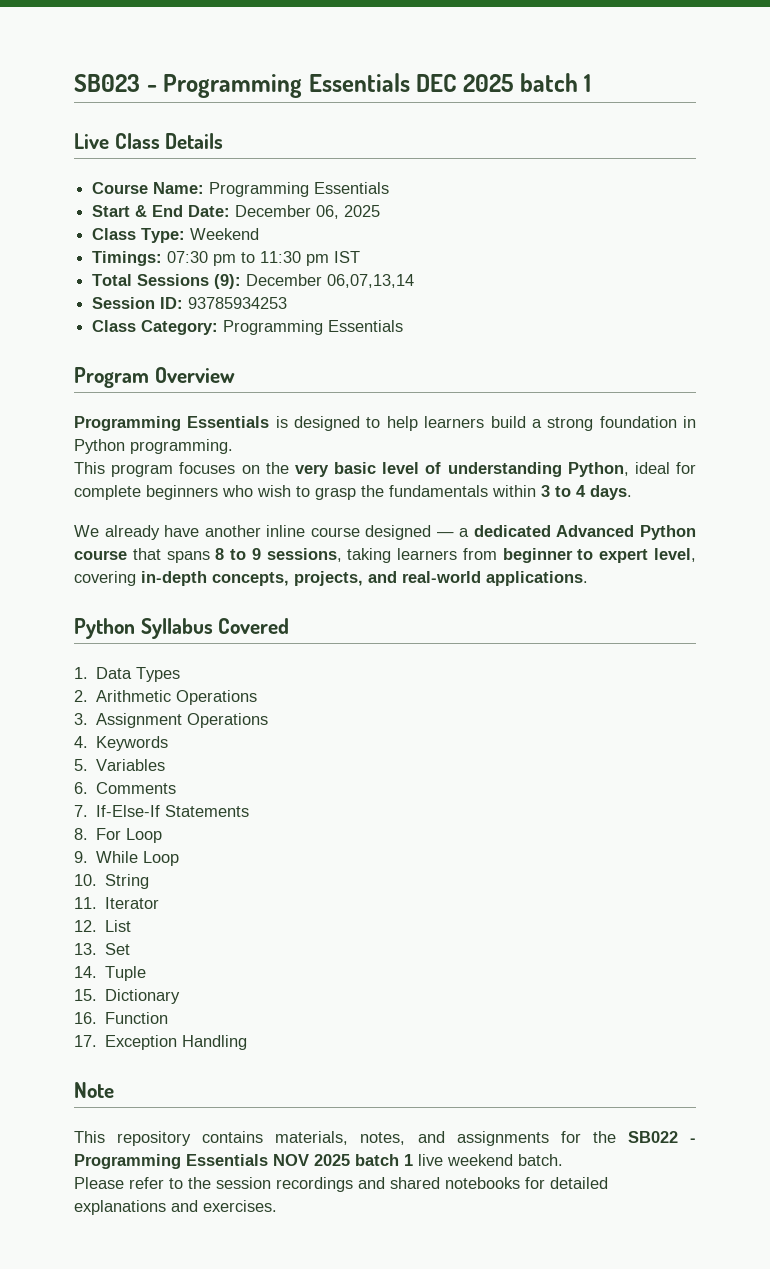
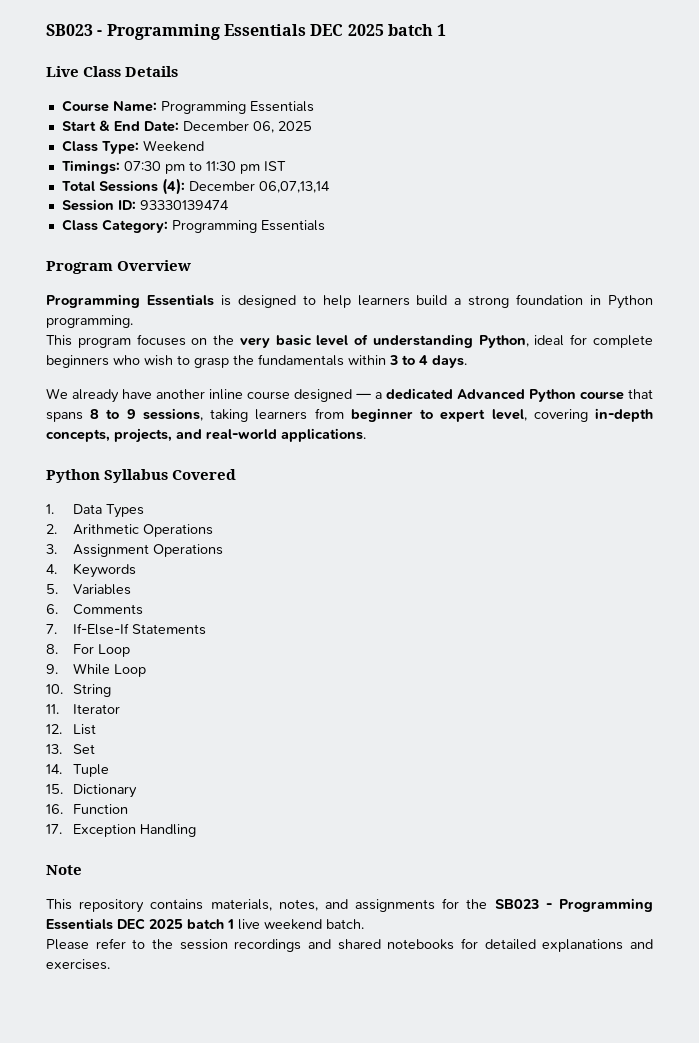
- Total Sessions (9): December 06,07,13,14
+ Total Sessions (4): December 06,07,13,14
- Session ID: 93785934253
+ Session ID: 93330139474
- This repository contains materials, notes, and assignments for the SB022 - Programming Essentials NOV 2025 batch 1 live weekend batch.
+ This repository contains materials, notes, and assignments for the SB023 - Programming Essentials DEC 2025 batch 1 live weekend batch.

